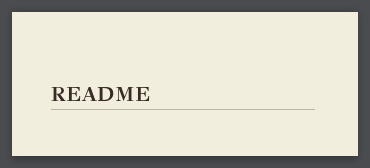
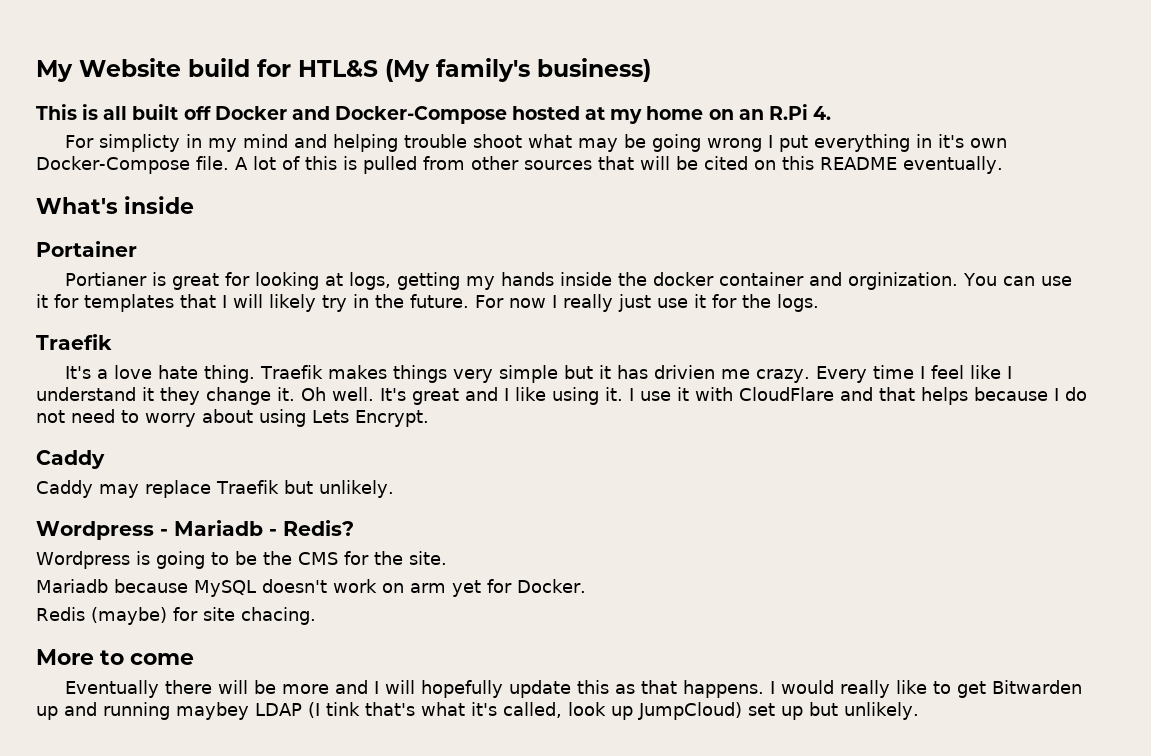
- README
+ My Website build for HTL&S (My family's business)
+ This is all built off Docker and Docker-Compose hosted at my home on an R.Pi 4.
+ For simplicty in my mind and helping trouble shoot what may be going wrong I put everything in it's own Docker-Compose file. A lot of this is pulled from other sources that will be cited on this README eventually.
+ What's inside
+ Portainer
+ Portianer is great for looking at logs, getting my hands inside the docker container and orginization. You can use it for templates that I will likely try in the future. For now I really just use it for the logs.
+ Traefik
+ It's a love hate thing. Traefik makes things very simple but it has drivien me crazy. Every time I feel like I understand it they change it. Oh well. It's great and I like using it. I use it with CloudFlare and that helps because I do not need to worry about using Lets Encrypt.
+ Caddy
+ Caddy may replace Traefik but unlikely.
+ Wordpress - Mariadb - Redis?
+ Wordpress is going to be the CMS for the site.
+ Mariadb because MySQL doesn't work on arm yet for Docker.
+ Redis (maybe) for site chacing.
+ More to come
+ Eventually there will be more and I will hopefully update this as that happens. I would really like to get Bitwarden up and running maybey LDAP (I tink that's what it's called, look up JumpCloud) set up but unlikely.

